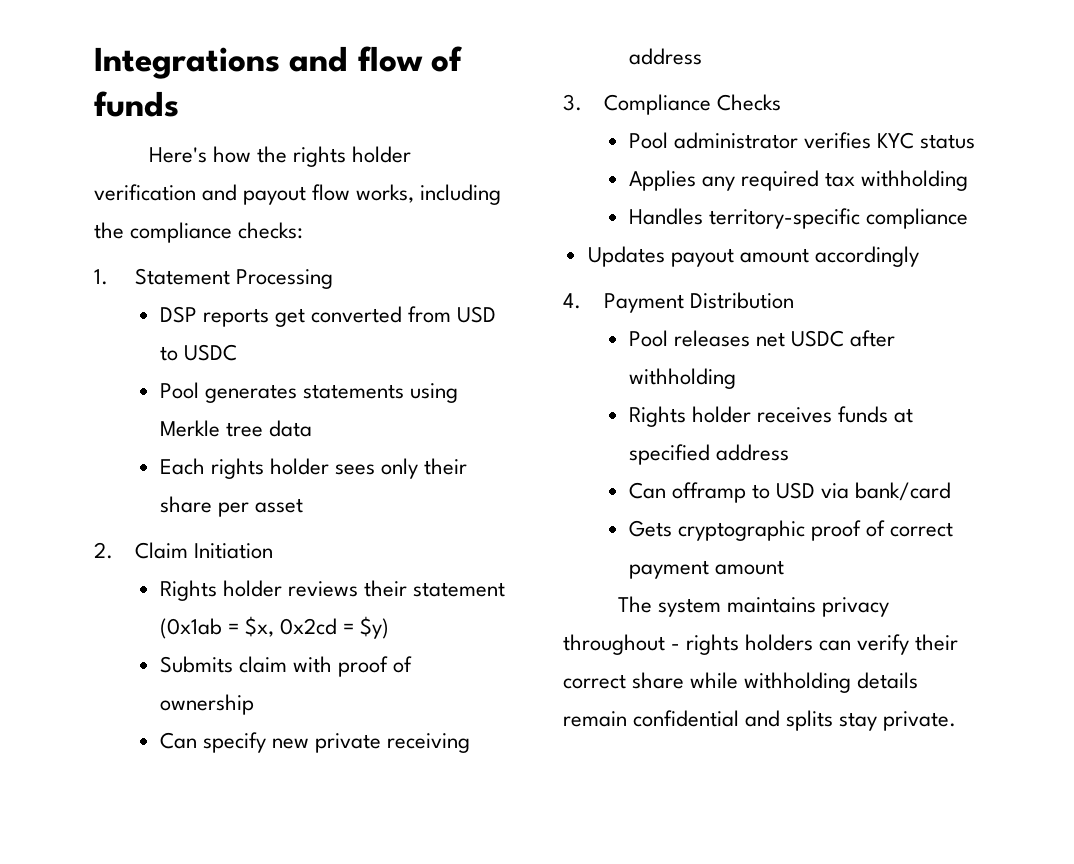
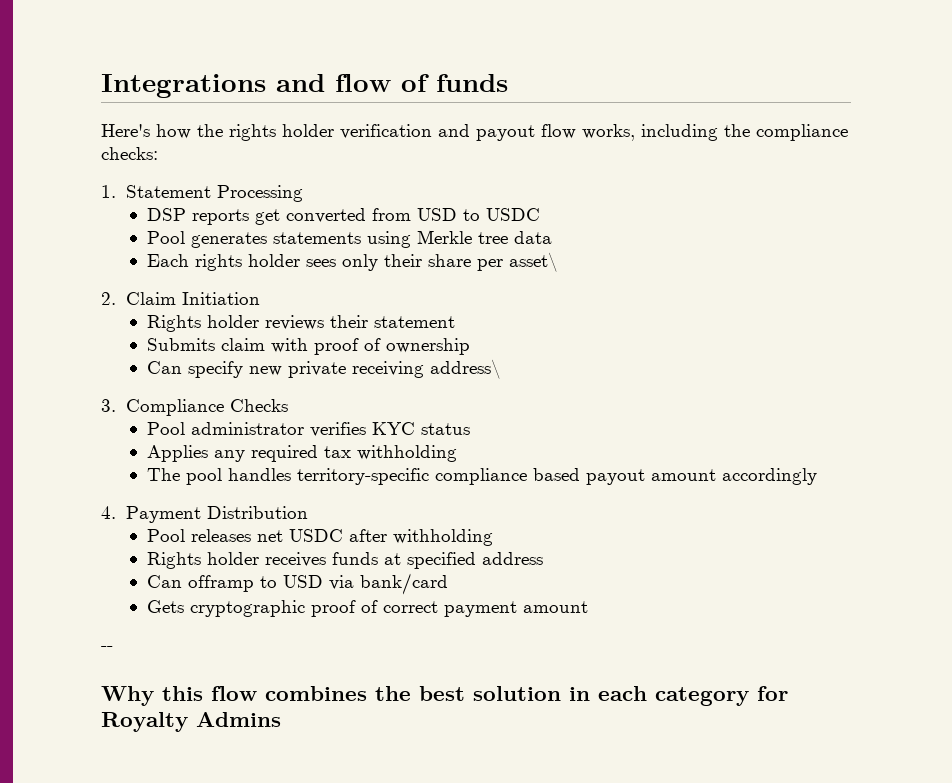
- Each rights holder sees only their share per asset
+ Each rights holder sees only their share per asset\
- Rights holder reviews their statement (0x1ab = $x, 0x2cd = $y)
+ Rights holder reviews their statement
- Can specify new private receiving address
+ Can specify new private receiving address\
- Handles territory-specific compliance
- Updates payout amount accordingly
+ The pool handles territory-specific compliance based payout amount accordingly
- The system maintains privacy throughout - rights holders can verify their correct share while withholding details remain confidential and splits stay private.
+ --
+ Why this flow combines the best solution in each category for Royalty Admins

